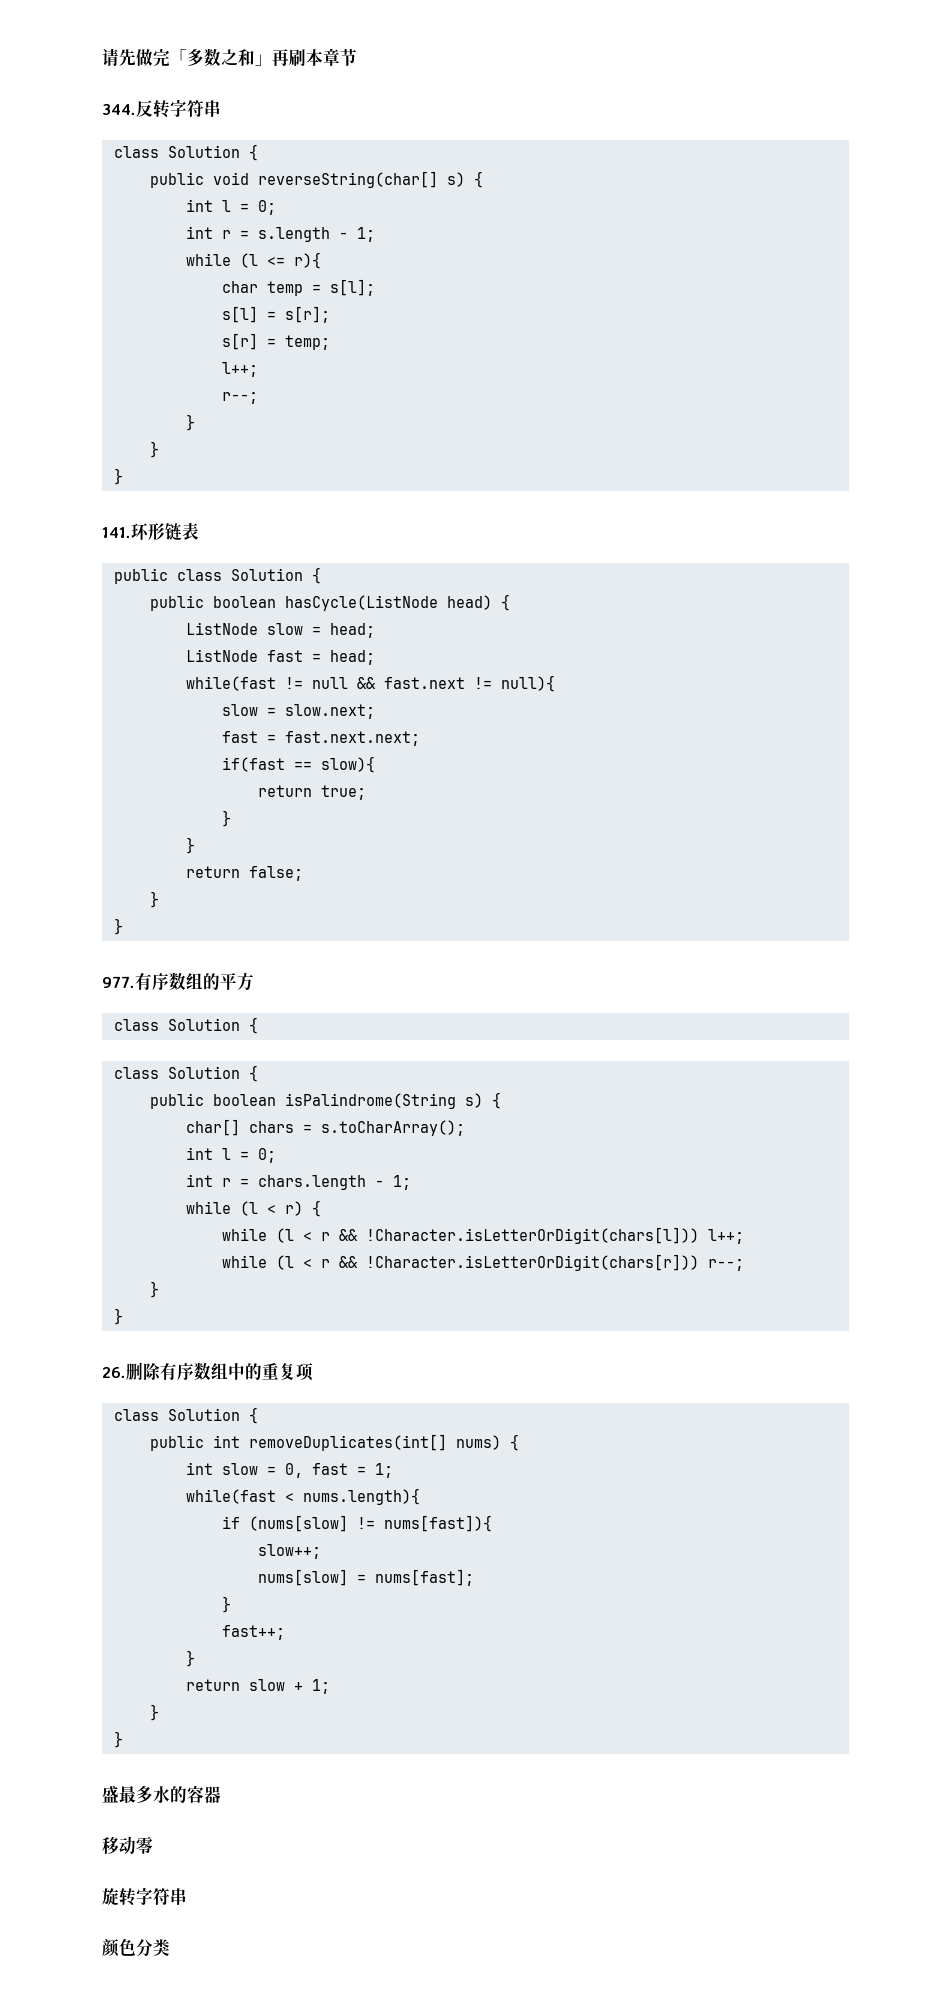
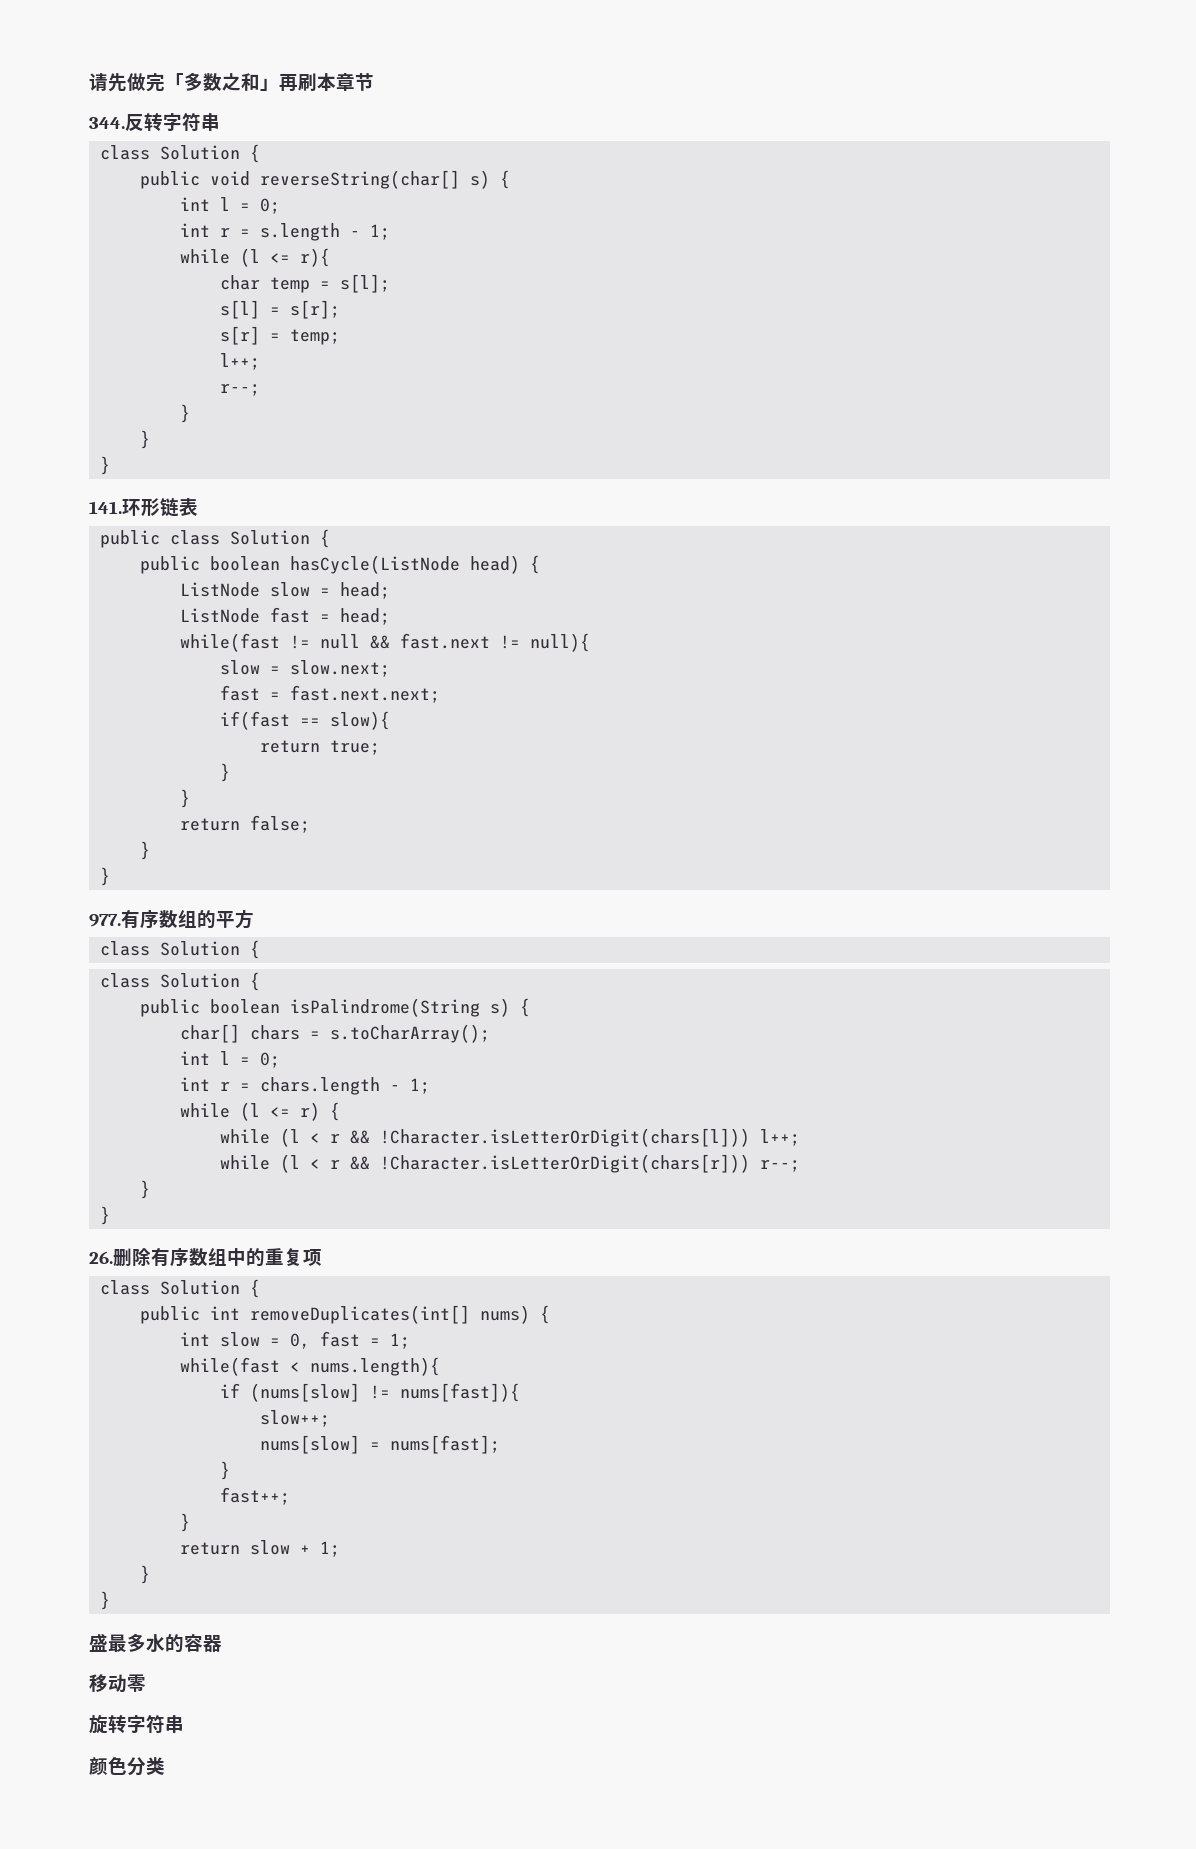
- while (l < r) {
+ while (l <= r) {

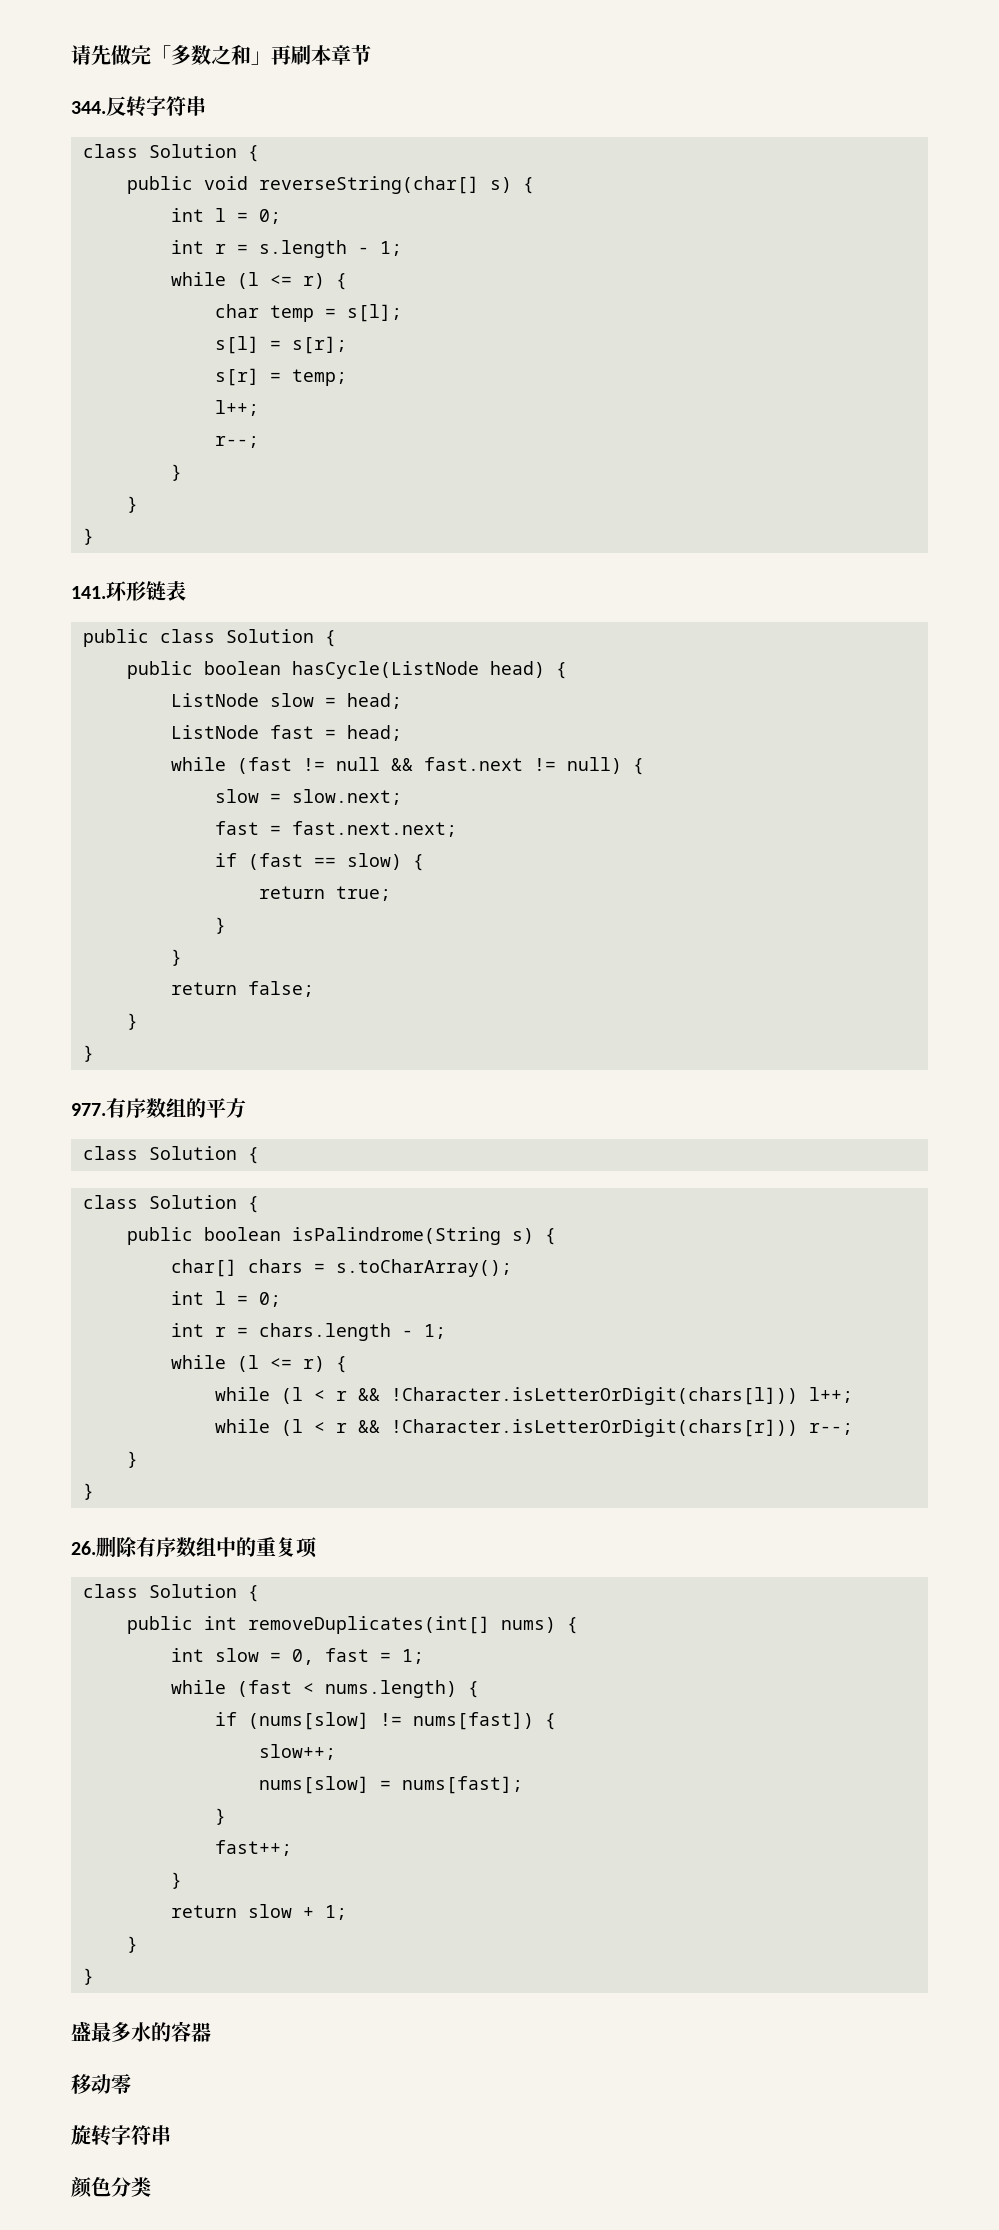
  int r = s.length - 1;
- while (l <= r){
+ while (l <= r) {
- while(fast != null && fast.next != null){
+ while (fast != null && fast.next != null) {
- if(fast == slow){
+ if (fast == slow) {
- while(fast < nums.length){
+ while (fast < nums.length) {
- if (nums[slow] != nums[fast]){
+ if (nums[slow] != nums[fast]) {

